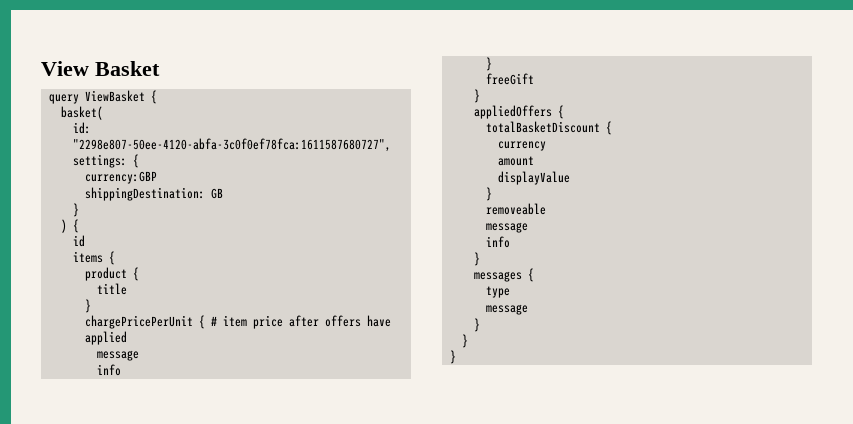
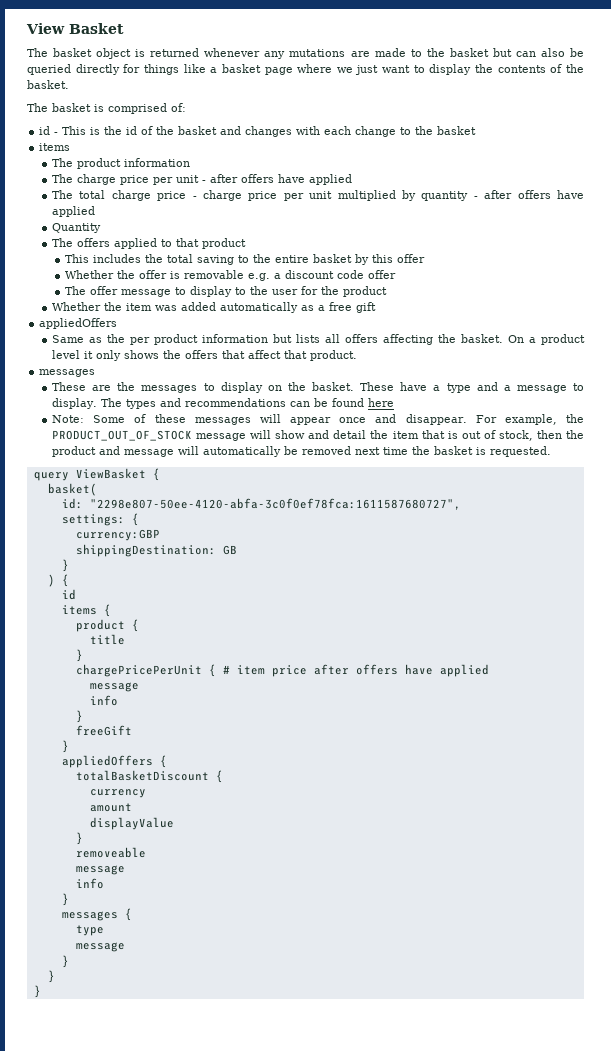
+ The basket object is returned whenever any mutations are made to the basket but can also be queried directly for things like a basket page where we just want to display the contents of the basket.
+ The basket is comprised of:
+ id - This is the id of the basket and changes with each change to the basket
+ items
+ The product information
+ The charge price per unit - after offers have applied
+ The total charge price - charge price per unit multiplied by quantity - after offers have applied
+ Quantity
+ The offers applied to that product
+ This includes the total saving to the entire basket by this offer
+ Whether the offer is removable e.g. a discount code offer
+ The offer message to display to the user for the product
+ Whether the item was added automatically as a free gift
+ appliedOffers
+ Same as the per product information but lists all offers affecting the basket. On a product level it only shows the offers that affect that product.
+ messages
+ These are the messages to display on the basket. These have a type and a message to display. The types and recommendations can be found here
+ Note: Some of these messages will appear once and disappear. For example, the PRODUCT_OUT_OF_STOCK message will show and detail the item that is out of stock, then the product and message will automatically be removed next time the basket is requested.

